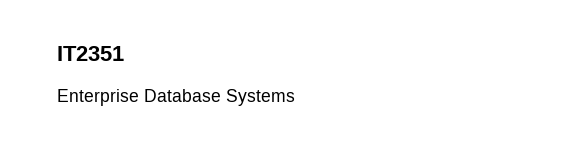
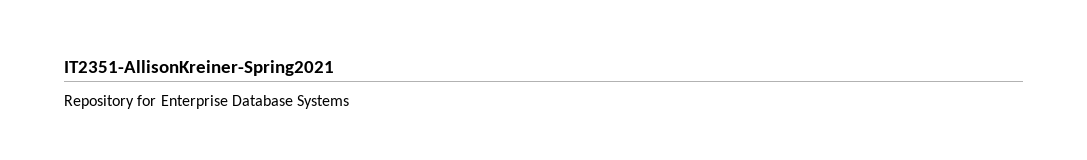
- IT2351
- Enterprise Database Systems
+ IT2351-AllisonKreiner-Spring2021
+ Repository for Enterprise Database Systems

